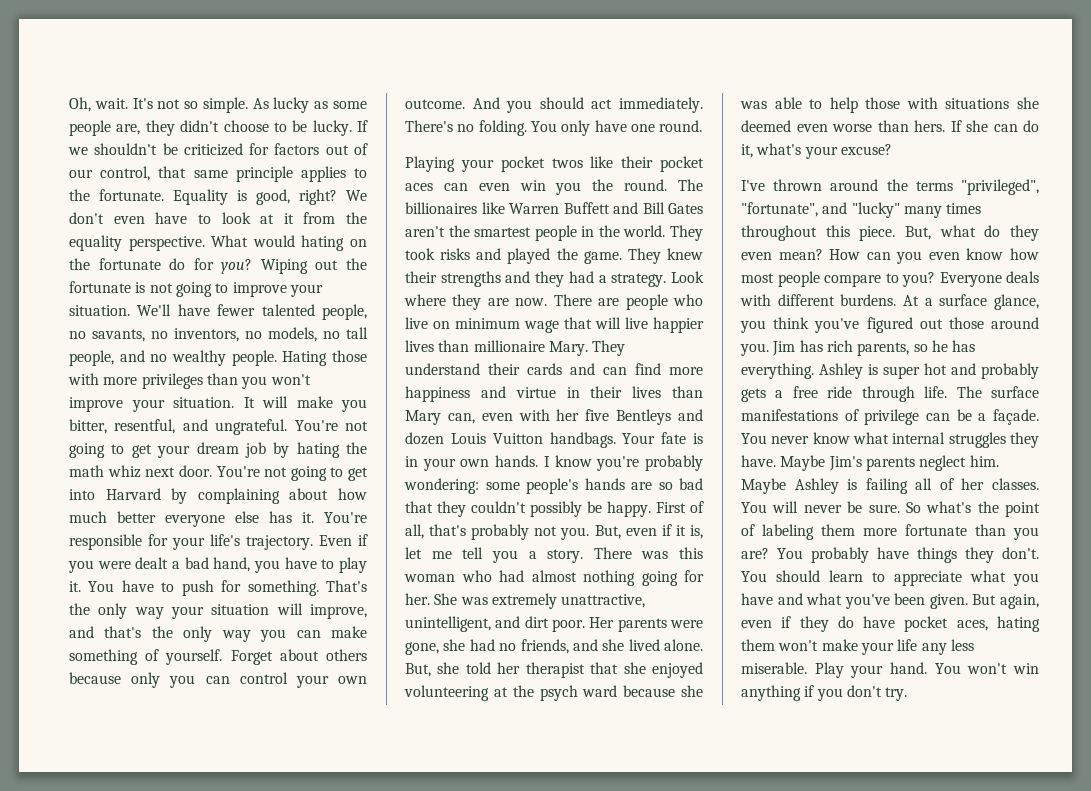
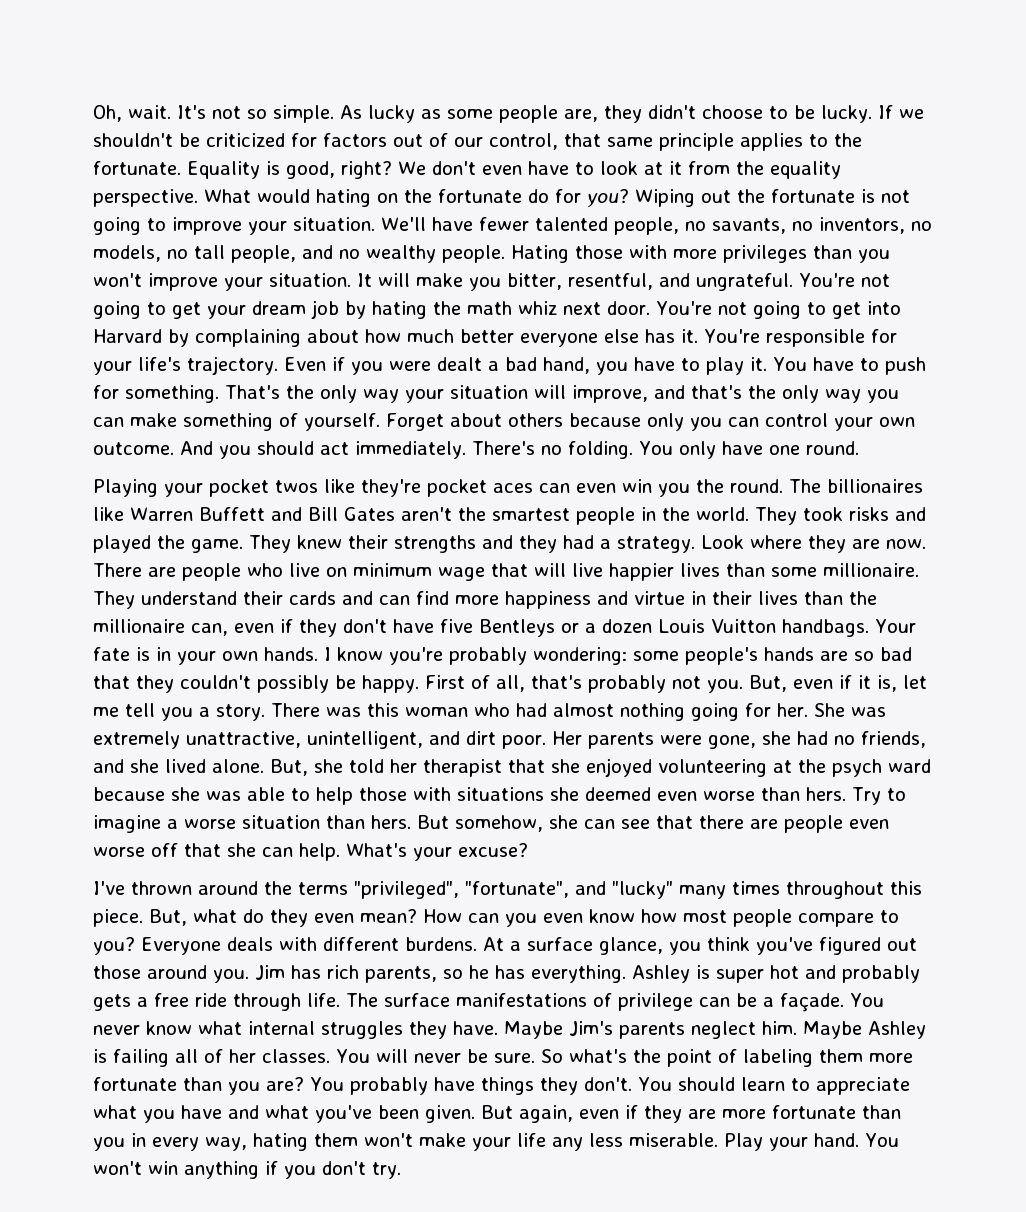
- Playing your pocket twos like their pocket aces can even win you the round.
+ Playing your pocket twos like they're pocket aces can even win you the round.
- There are people who live on minimum wage that will live happier lives than millionaire Mary.
+ There are people who live on minimum wage that will live happier lives than some millionaire.
- They understand their cards and can find more happiness and virtue in their lives than Mary can, even with her five Bentleys and dozen Louis Vuitton handbags.
+ They understand their cards and can find more happiness and virtue in their lives than the millionaire can, even if they don't have five Bentleys or a dozen Louis Vuitton handbags.
- If she can do it, what's your excuse?
+ Try to imagine a worse situation than hers. But somehow, she can see that there are people even worse off that she can help. What's your excuse?
- But again, even if they do have pocket aces, hating them won't make your life any less miserable.
+ But again, even if they are more fortunate than you in every way, hating them won't make your life any less miserable.

